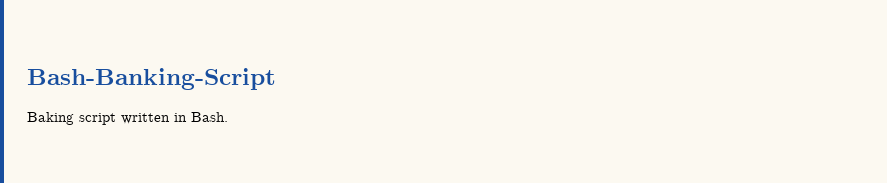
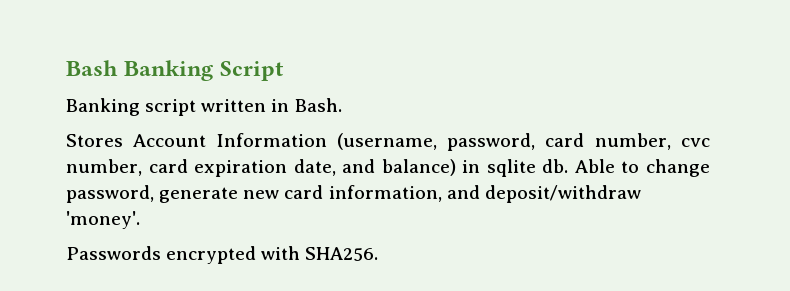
- Bash-Banking-Script
- Baking script written in Bash.
+ Bash Banking Script
+ Banking script written in Bash.
+ Stores Account Information (username, password, card number, cvc number, card expiration date, and balance) in sqlite db. Able to change password, generate new card information, and deposit/withdraw 'money'.
+ Passwords encrypted with SHA256.

